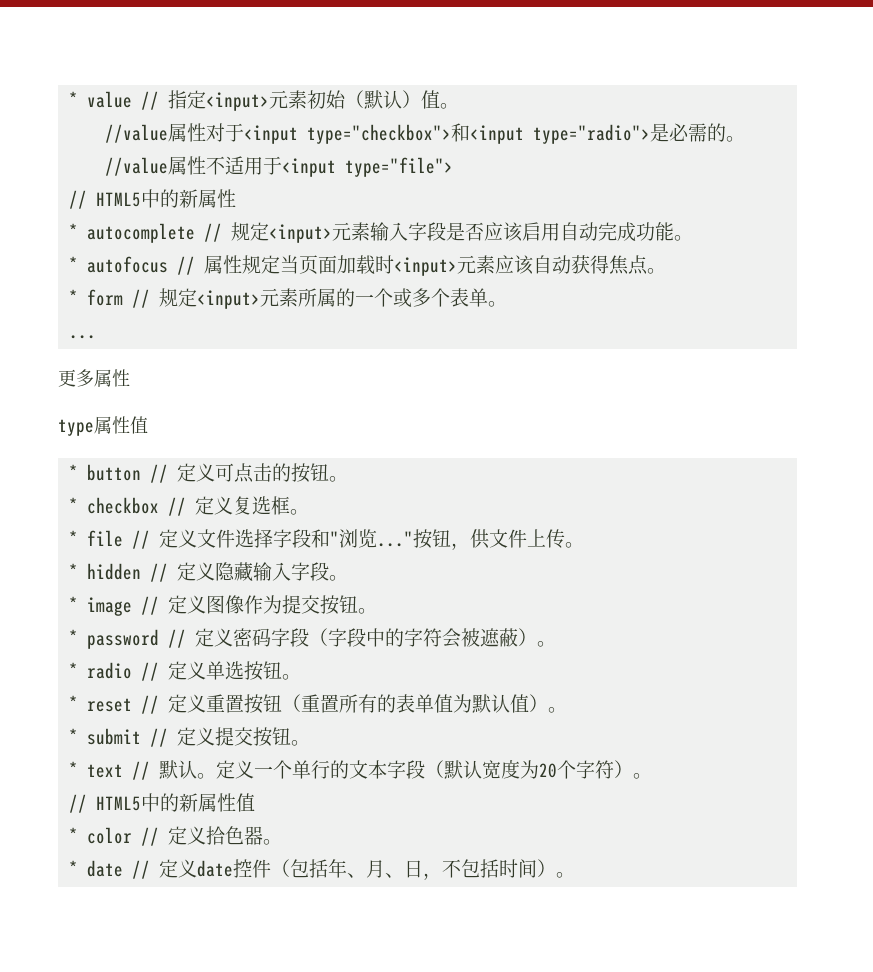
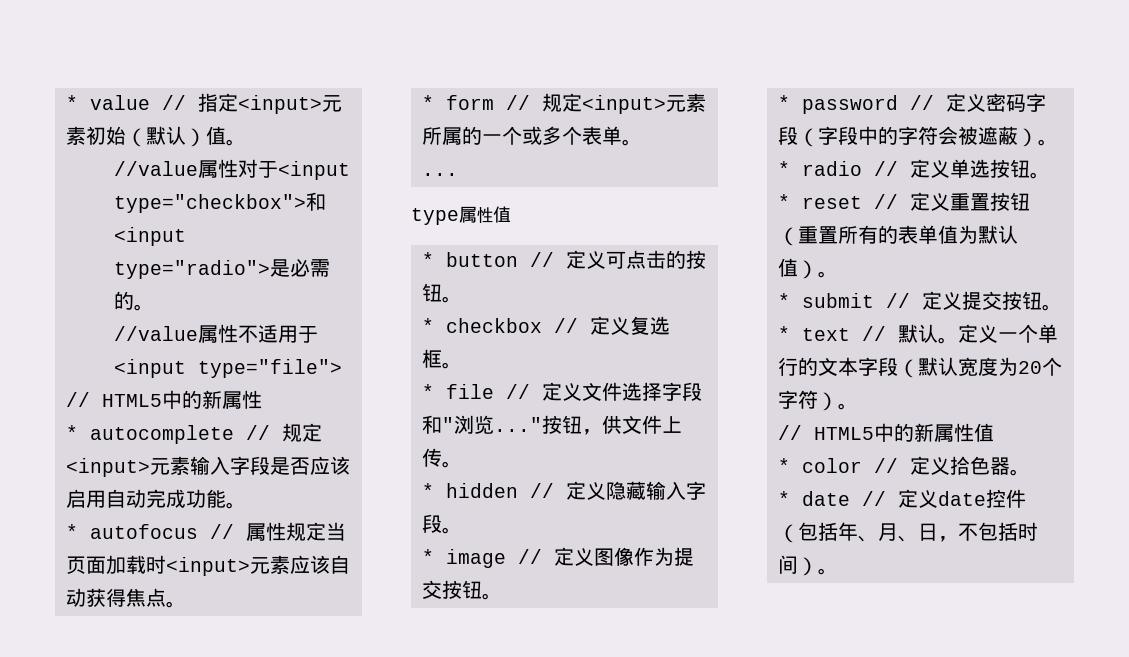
- 更多属性

